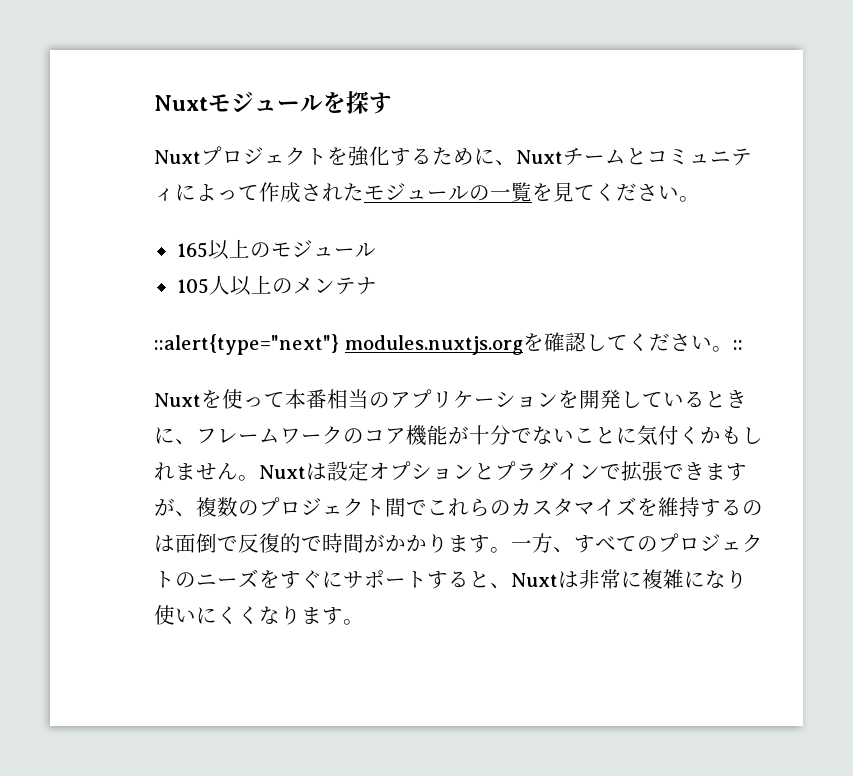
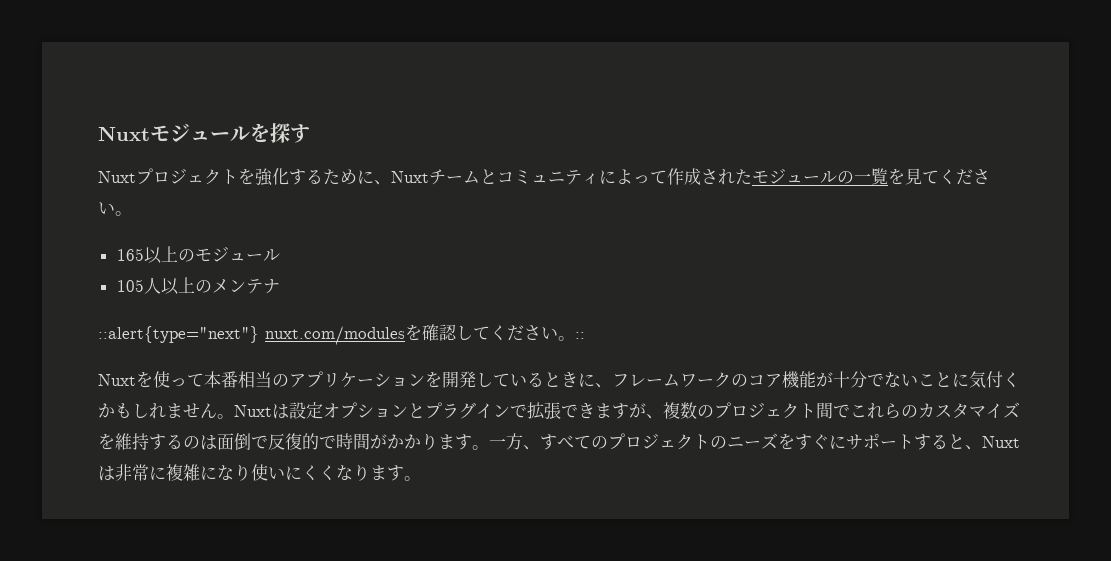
- ::alert{type="next"} modules.nuxtjs.orgを確認してください。::
+ ::alert{type="next"} nuxt.com/modulesを確認してください。::

